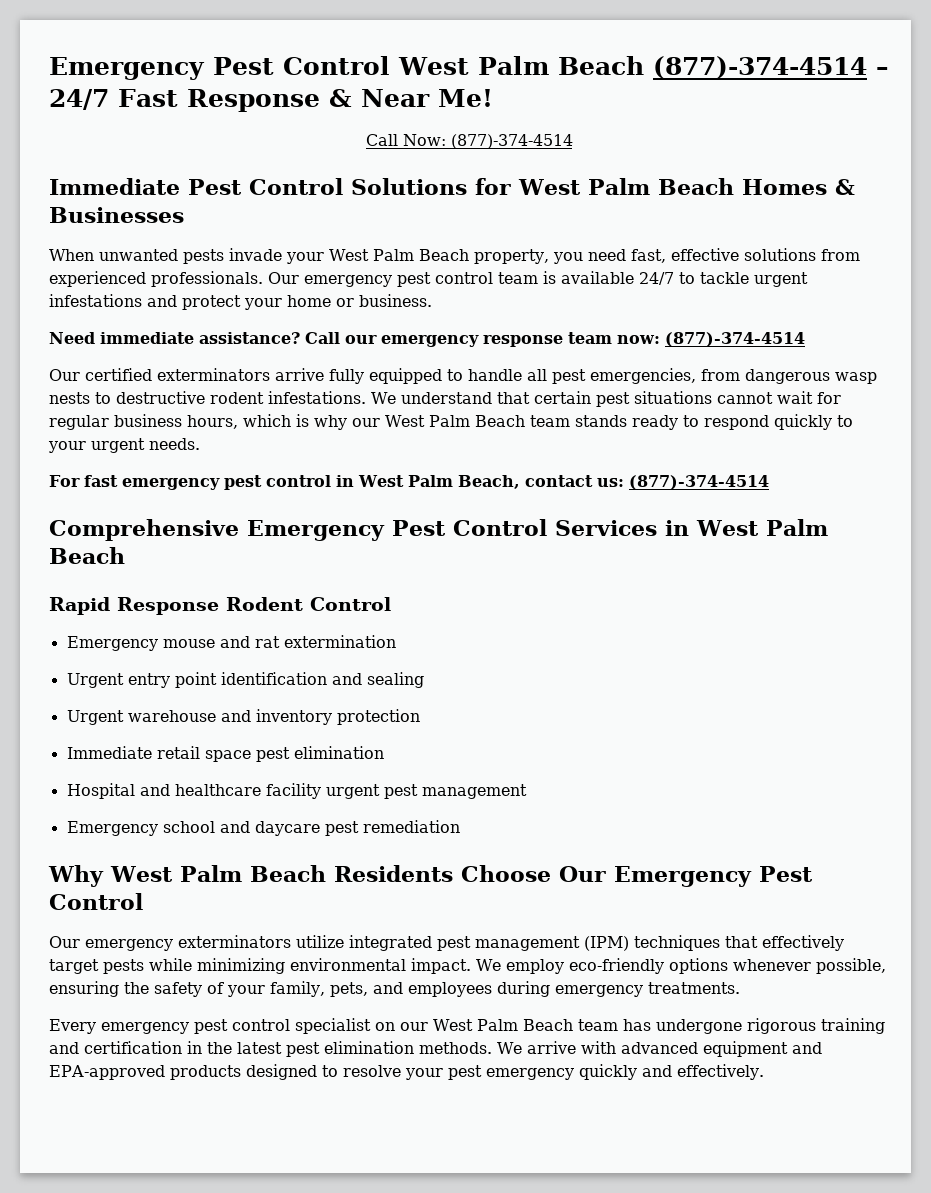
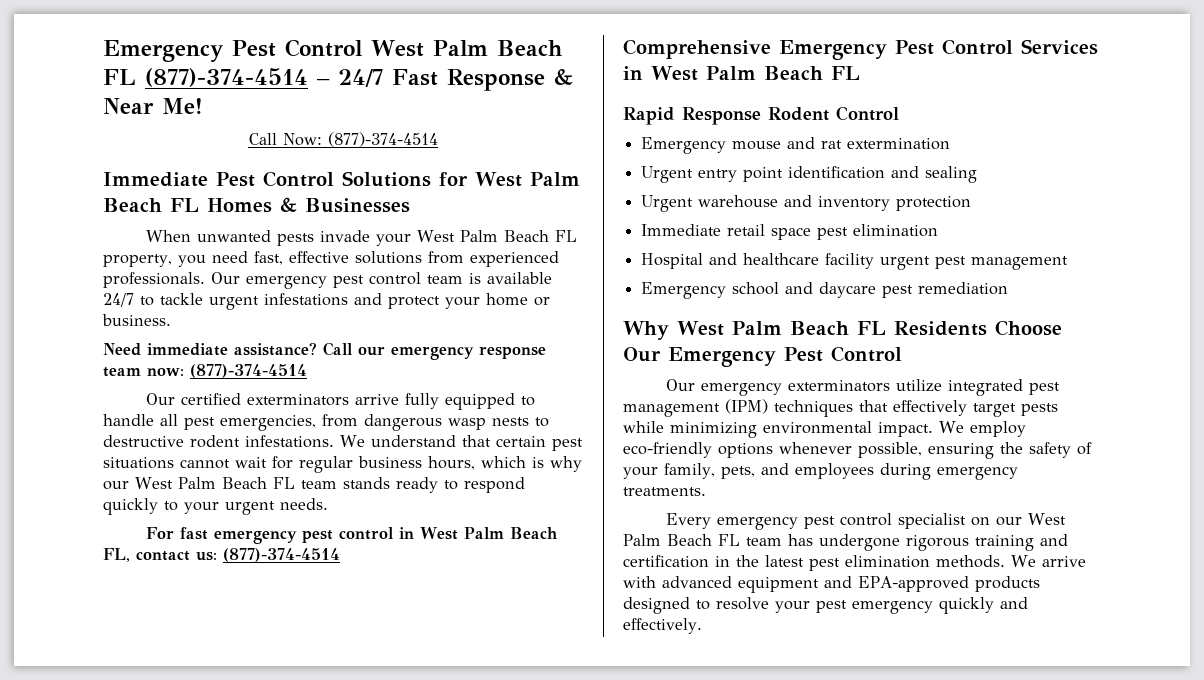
- Emergency Pest Control West Palm Beach (877)-374-4514 – 24/7 Fast Response & Near Me!
+ Emergency Pest Control West Palm Beach FL (877)-374-4514 – 24/7 Fast Response & Near Me!
- Immediate Pest Control Solutions for West Palm Beach Homes & Businesses
+ Immediate Pest Control Solutions for West Palm Beach FL Homes & Businesses
- When unwanted pests invade your West Palm Beach property, you need fast, effective solutions from experienced professionals.
+ When unwanted pests invade your West Palm Beach FL property, you need fast, effective solutions from experienced professionals.
- We understand that certain pest situations cannot wait for regular business hours, which is why our West Palm Beach team stands ready to respond quickly to your urgent needs.
+ We understand that certain pest situations cannot wait for regular business hours, which is why our West Palm Beach FL team stands ready to respond quickly to your urgent needs.
- For fast emergency pest control in West Palm Beach, contact us: (877)-374-4514
+ For fast emergency pest control in West Palm Beach FL, contact us: (877)-374-4514
- Comprehensive Emergency Pest Control Services in West Palm Beach
+ Comprehensive Emergency Pest Control Services in West Palm Beach FL
- Why West Palm Beach Residents Choose Our Emergency Pest Control
+ Why West Palm Beach FL Residents Choose Our Emergency Pest Control
- Every emergency pest control specialist on our West Palm Beach team has undergone rigorous training and certification in the latest pest elimination methods.
+ Every emergency pest control specialist on our West Palm Beach FL team has undergone rigorous training and certification in the latest pest elimination methods.

